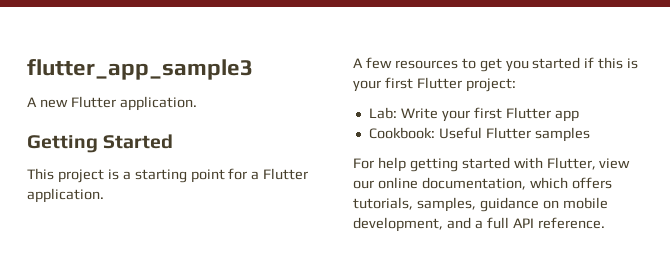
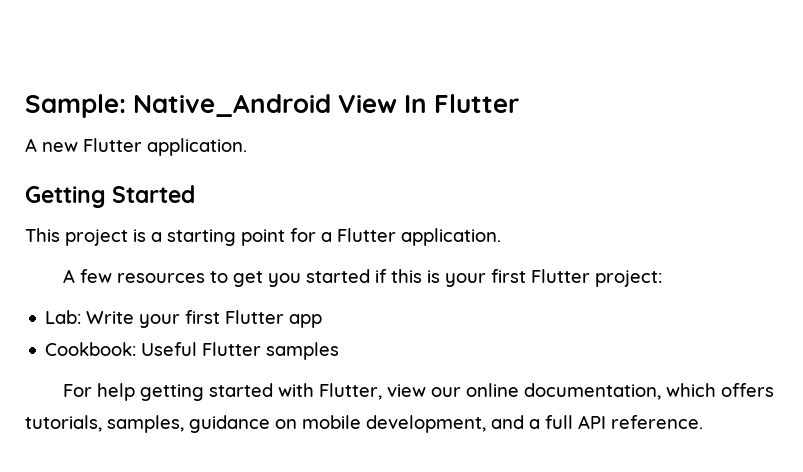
- flutter_app_sample3
+ Sample: Native_Android View In Flutter

